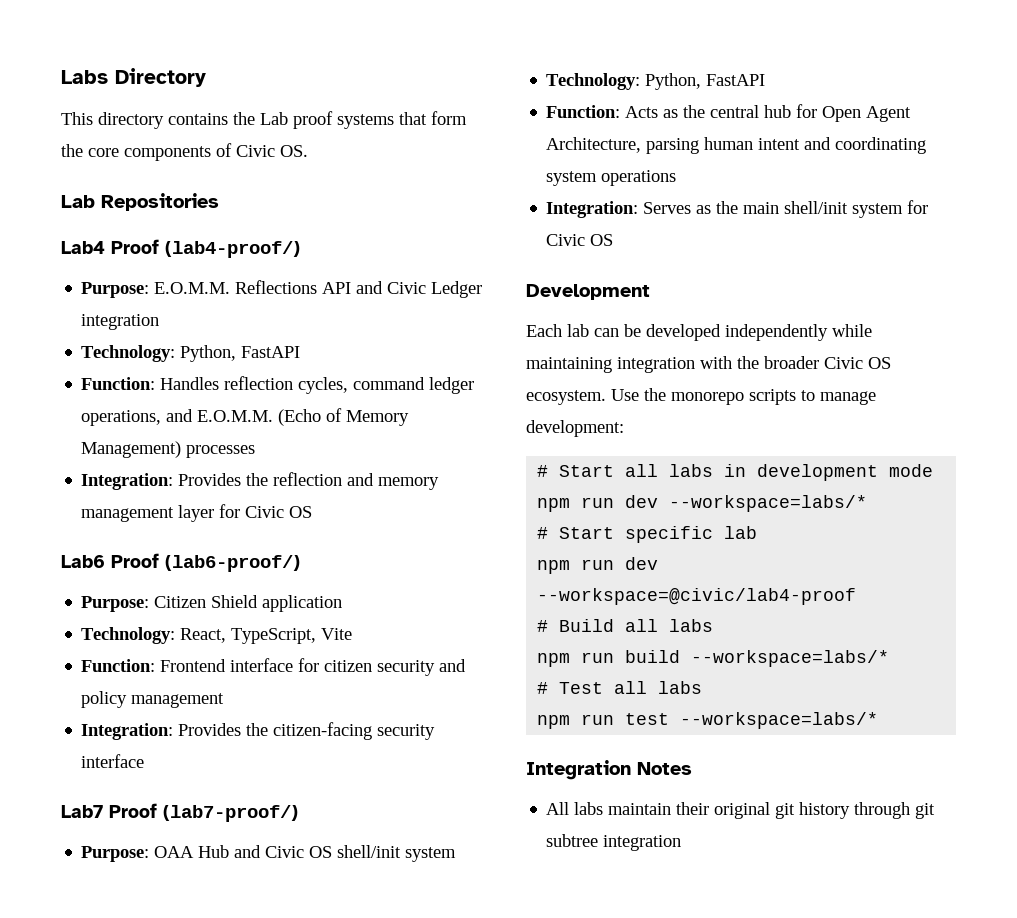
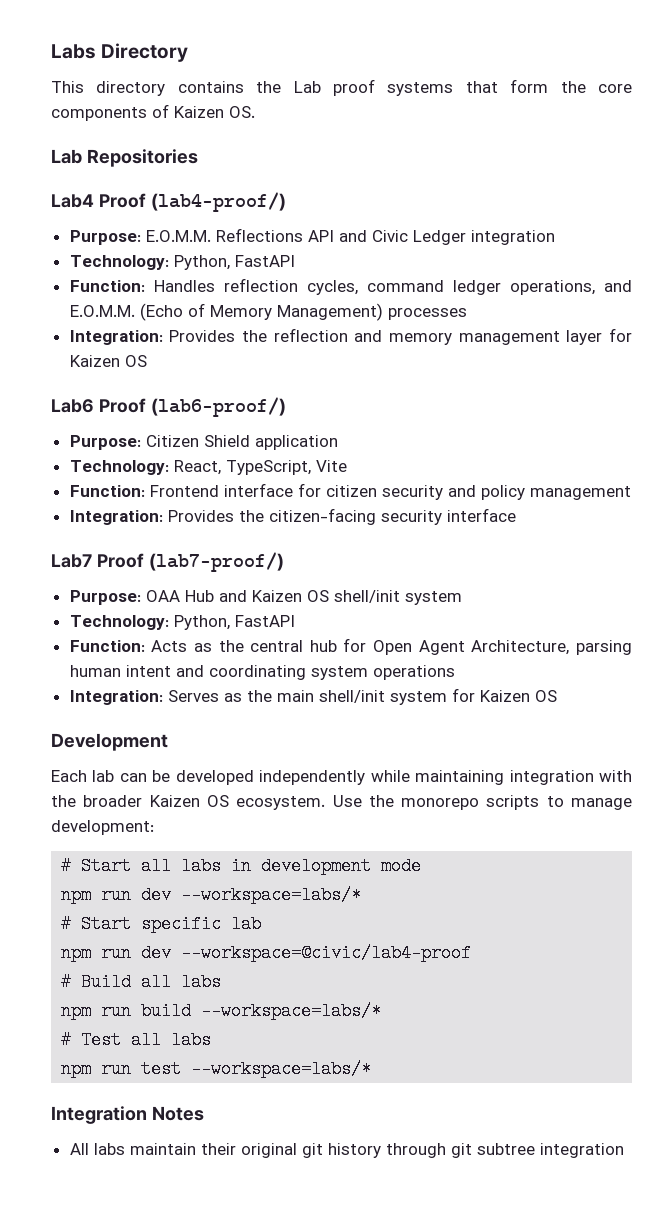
- This directory contains the Lab proof systems that form the core components of Civic OS.
+ This directory contains the Lab proof systems that form the core components of Kaizen OS.
- Integration: Provides the reflection and memory management layer for Civic OS
+ Integration: Provides the reflection and memory management layer for Kaizen OS
- Purpose: OAA Hub and Civic OS shell/init system
+ Purpose: OAA Hub and Kaizen OS shell/init system
- Integration: Serves as the main shell/init system for Civic OS
+ Integration: Serves as the main shell/init system for Kaizen OS
- Each lab can be developed independently while maintaining integration with the broader Civic OS ecosystem.
+ Each lab can be developed independently while maintaining integration with the broader Kaizen OS ecosystem.

